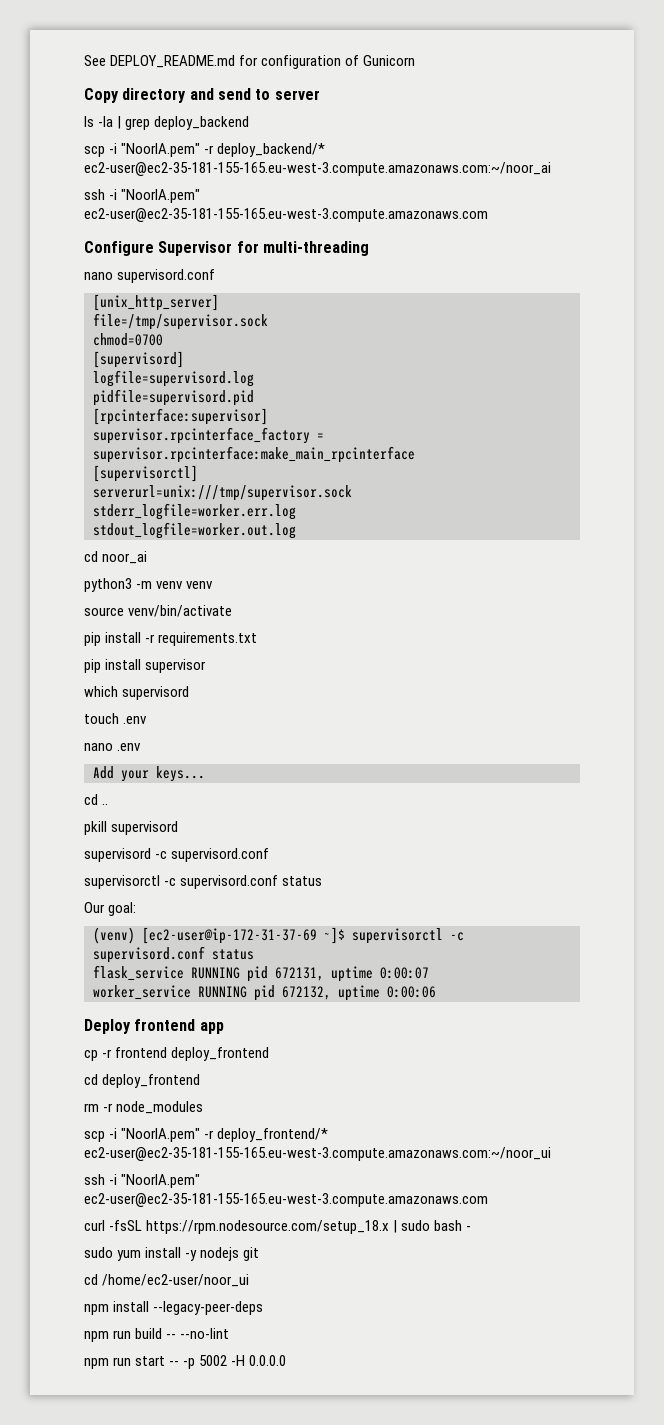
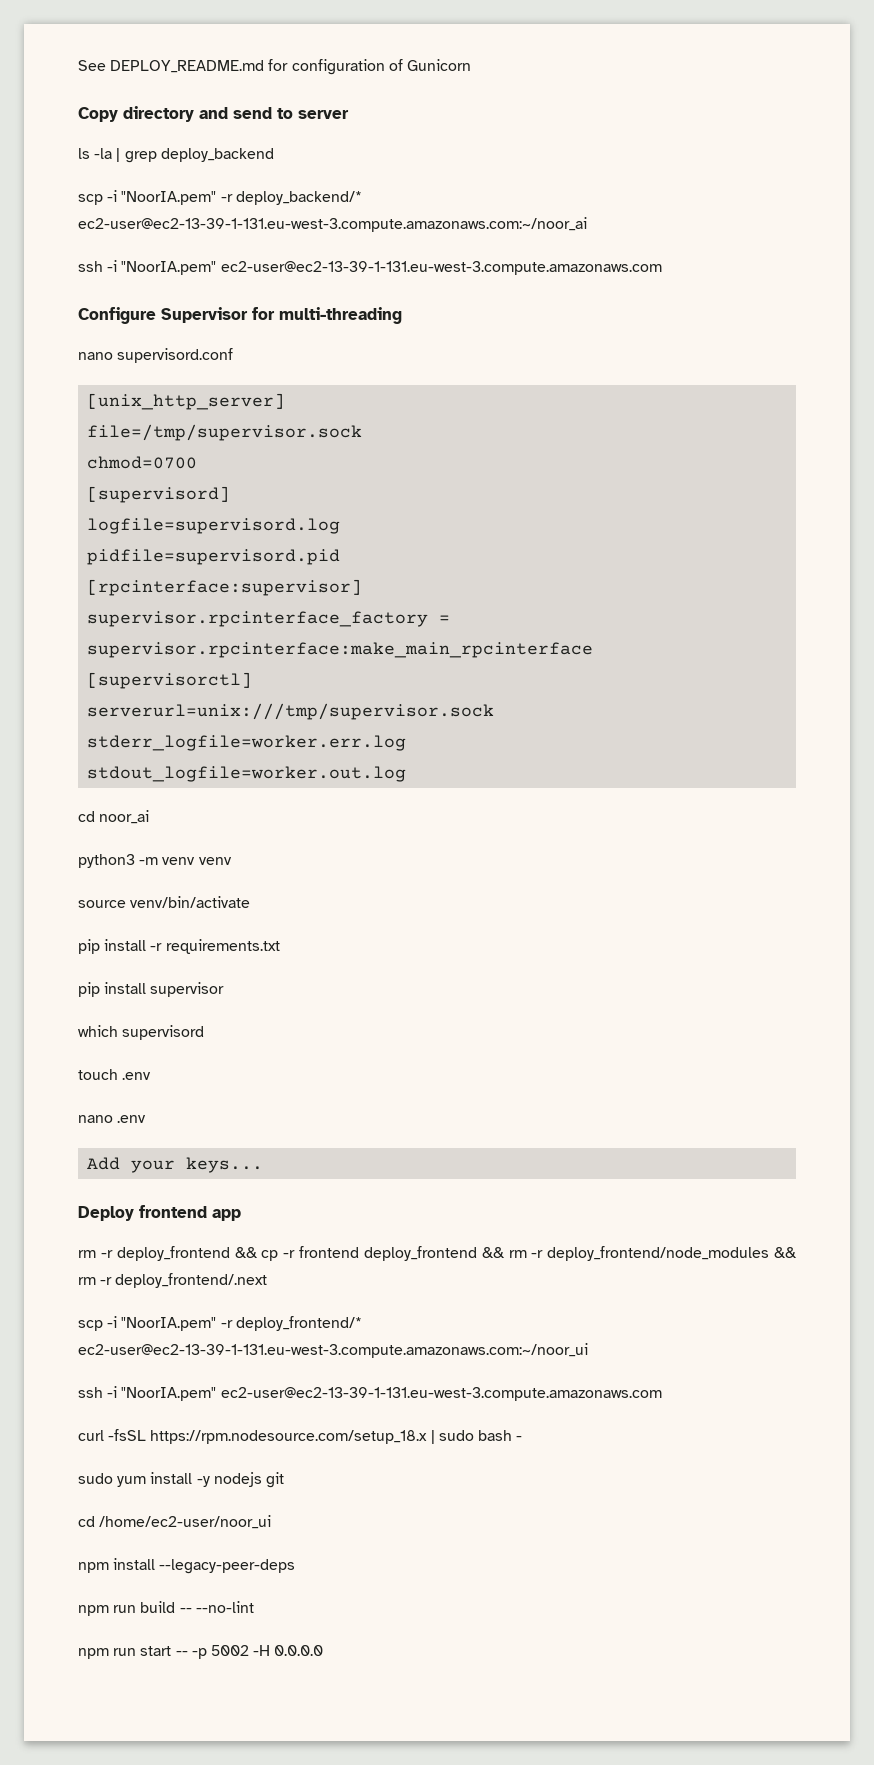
- scp -i "NoorIA.pem" -r deploy_backend/* ec2-user@ec2-35-181-155-165.eu-west-3.compute.amazonaws.com:~/noor_ai
- ssh -i "NoorIA.pem" ec2-user@ec2-35-181-155-165.eu-west-3.compute.amazonaws.com
+ scp -i "NoorIA.pem" -r deploy_backend/* ec2-user@ec2-13-39-1-131.eu-west-3.compute.amazonaws.com:~/noor_ai
+ ssh -i "NoorIA.pem" ec2-user@ec2-13-39-1-131.eu-west-3.compute.amazonaws.com
- cd ..
- pkill supervisord
- supervisord -c supervisord.conf
- supervisorctl -c supervisord.conf status
- Our goal:
- (venv) [ec2-user@ip-172-31-37-69 ~]$ supervisorctl -c supervisord.conf status
- flask_service RUNNING pid 672131, uptime 0:00:07
- worker_service RUNNING pid 672132, uptime 0:00:06
- cp -r frontend deploy_frontend
- cd deploy_frontend
- rm -r node_modules
+ rm -r deploy_frontend && cp -r frontend deploy_frontend && rm -r deploy_frontend/node_modules && rm -r deploy_frontend/.next
- scp -i "NoorIA.pem" -r deploy_frontend/* ec2-user@ec2-35-181-155-165.eu-west-3.compute.amazonaws.com:~/noor_ui
- ssh -i "NoorIA.pem" ec2-user@ec2-35-181-155-165.eu-west-3.compute.amazonaws.com
+ scp -i "NoorIA.pem" -r deploy_frontend/* ec2-user@ec2-13-39-1-131.eu-west-3.compute.amazonaws.com:~/noor_ui
+ ssh -i "NoorIA.pem" ec2-user@ec2-13-39-1-131.eu-west-3.compute.amazonaws.com

